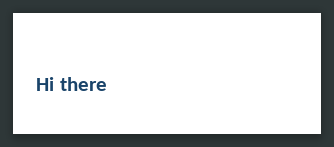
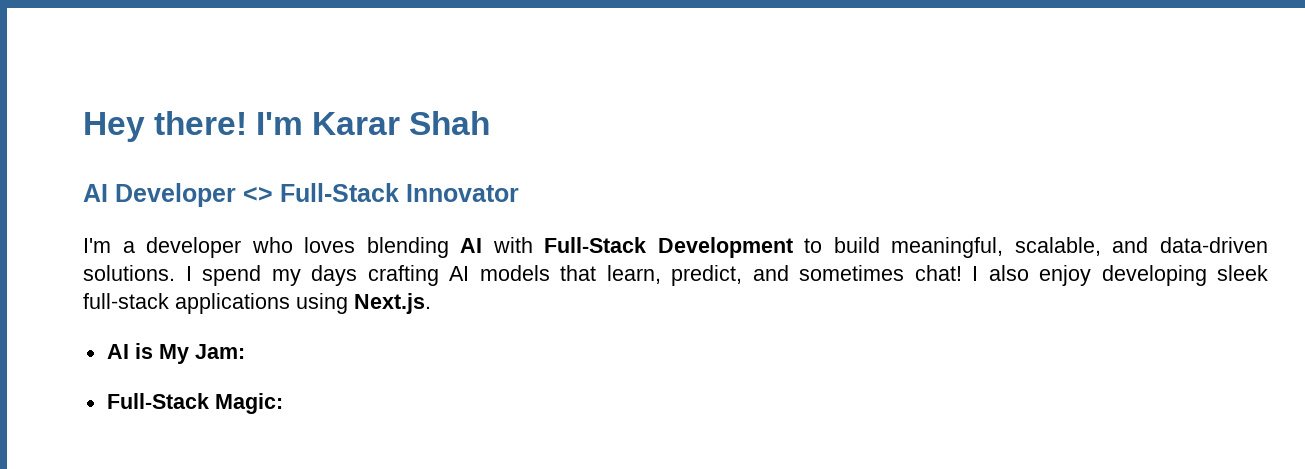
- Hi there
+ Hey there! I'm Karar Shah
+ AI Developer <> Full-Stack Innovator
+ I'm a developer who loves blending AI with Full-Stack Development to build meaningful, scalable, and data-driven solutions. I spend my days crafting AI models that learn, predict, and sometimes chat! I also enjoy developing sleek full-stack applications using Next.js.
+ AI is My Jam:
+ Full-Stack Magic:

